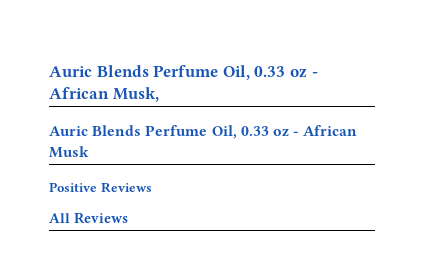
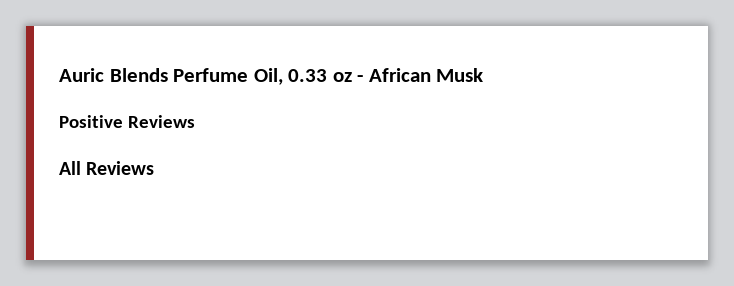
- Auric Blends Perfume Oil, 0.33 oz - African Musk,

